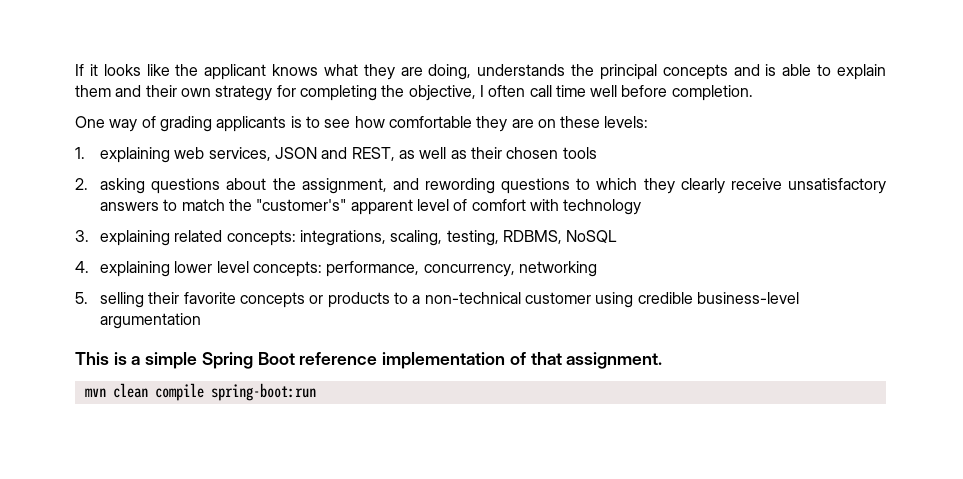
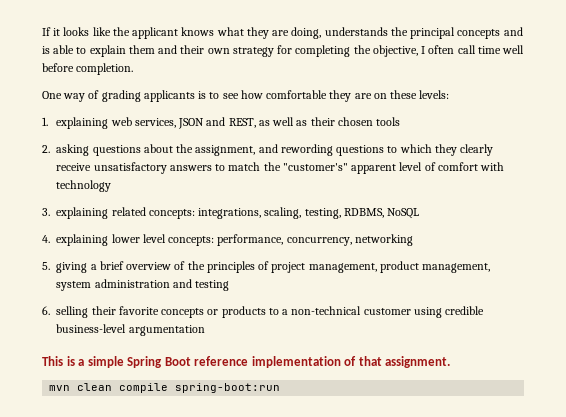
- 5. selling their favorite concepts or products to a non-technical customer using credible business-level argumentation
+ 5. giving a brief overview of the principles of project management, product management, system administration and testing
+ 6. selling their favorite concepts or products to a non-technical customer using credible business-level argumentation

